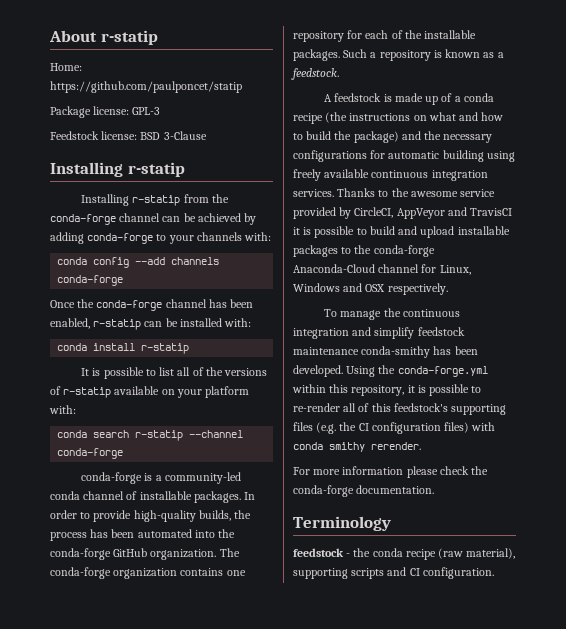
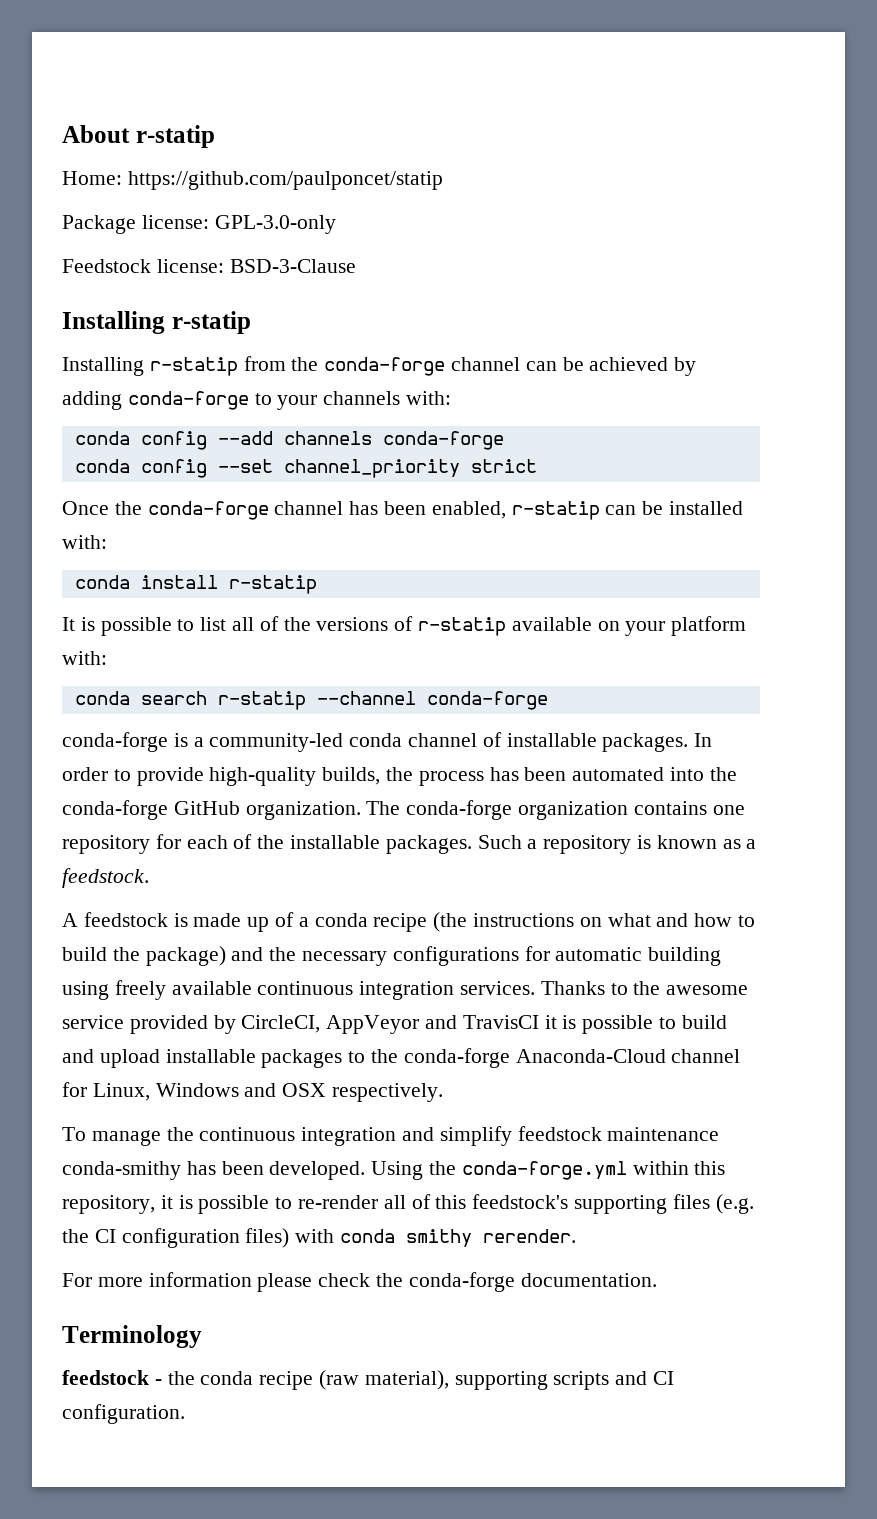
- Package license: GPL-3
+ Package license: GPL-3.0-only
- Feedstock license: BSD 3-Clause
+ Feedstock license: BSD-3-Clause
+ conda config --set channel_priority strict

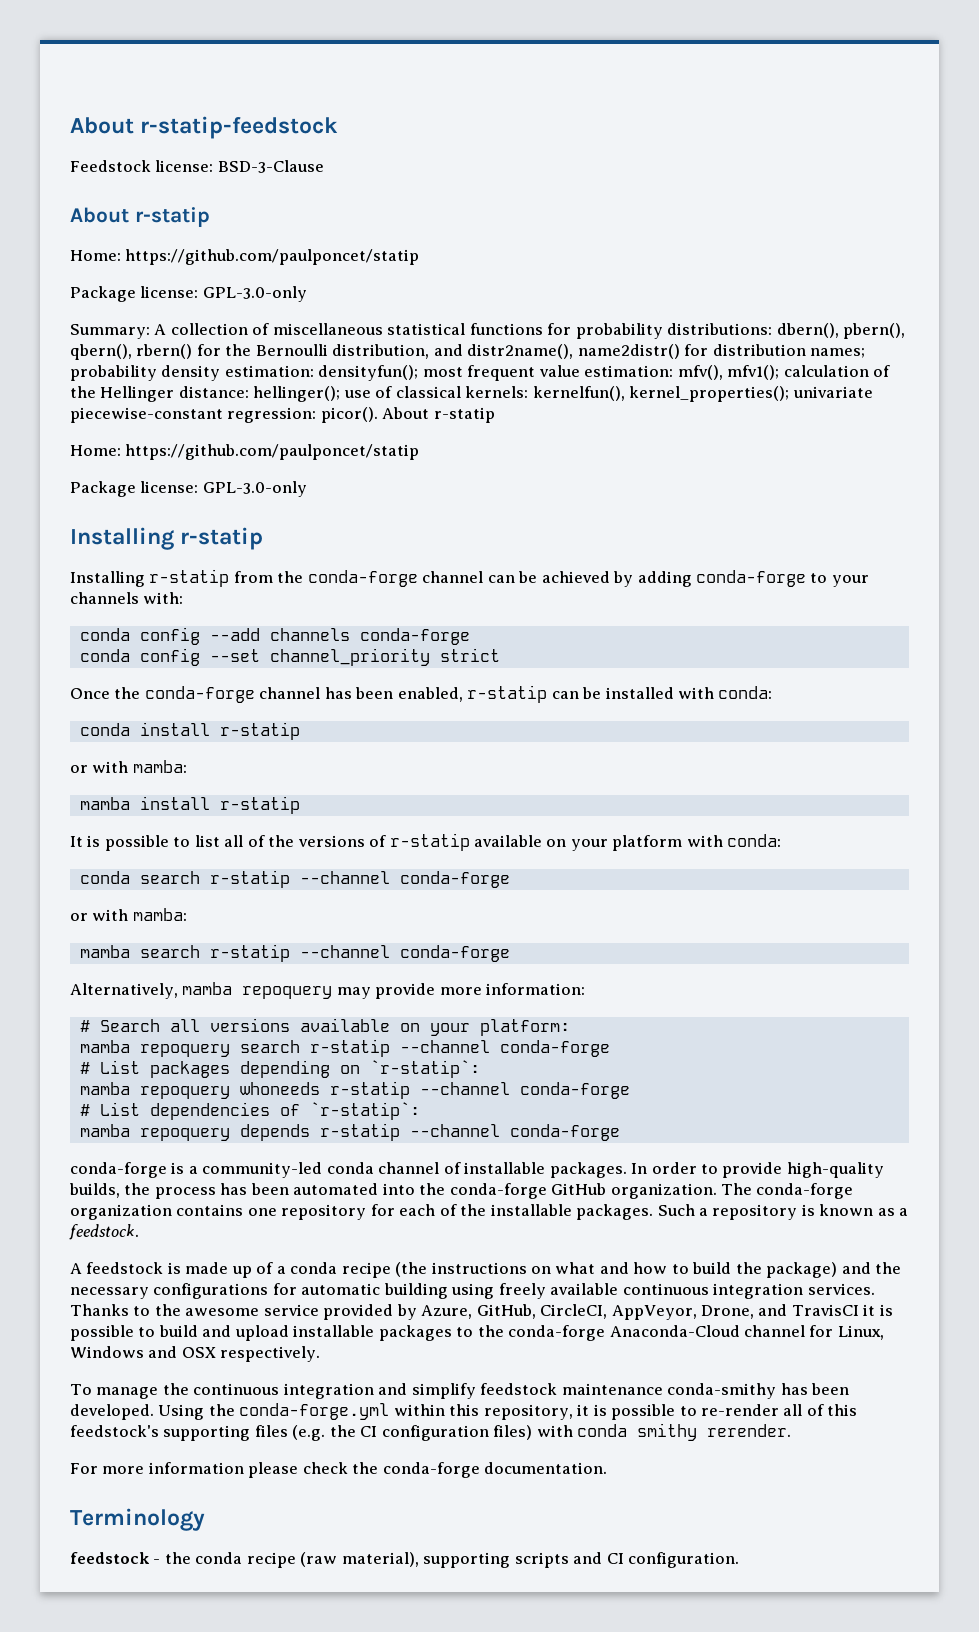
+ About r-statip-feedstock
+ Feedstock license: BSD-3-Clause
  About r-statip
  Home: https://github.com/paulponcet/statip
  Package license: GPL-3.0-only
- Feedstock license: BSD-3-Clause
+ Summary: A collection of miscellaneous statistical functions for probability distributions: dbern(), pbern(), qbern(), rbern() for the Bernoulli distribution, and distr2name(), name2distr() for distribution names; probability density estimation: densityfun(); most frequent value estimation: mfv(), mfv1(); calculation of the Hellinger distance: hellinger(); use of classical kernels: kernelfun(), kernel_properties(); univariate piecewise-constant regression: picor(). About r-statip
+ Home: https://github.com/paulponcet/statip
+ Package license: GPL-3.0-only
- Once the conda-forge channel has been enabled, r-statip can be installed with:
+ Once the conda-forge channel has been enabled, r-statip can be installed with conda:
  conda install r-statip
+ or with mamba:
+ mamba install r-statip
- It is possible to list all of the versions of r-statip available on your platform with:
+ It is possible to list all of the versions of r-statip available on your platform with conda:
  conda search r-statip --channel conda-forge
+ or with mamba:
+ mamba search r-statip --channel conda-forge
+ Alternatively, mamba repoquery may provide more information:
+ # Search all versions available on your platform:
+ mamba repoquery search r-statip --channel conda-forge
+ # List packages depending on `r-statip`:
+ mamba repoquery whoneeds r-statip --channel conda-forge
+ # List dependencies of `r-statip`:
+ mamba repoquery depends r-statip --channel conda-forge
- Thanks to the awesome service provided by CircleCI, AppVeyor and TravisCI it is possible to build and upload installable packages to the conda-forge Anaconda-Cloud channel for Linux, Windows and OSX respectively.
+ Thanks to the awesome service provided by Azure, GitHub, CircleCI, AppVeyor, Drone, and TravisCI it is possible to build and upload installable packages to the conda-forge Anaconda-Cloud channel for Linux, Windows and OSX respectively.

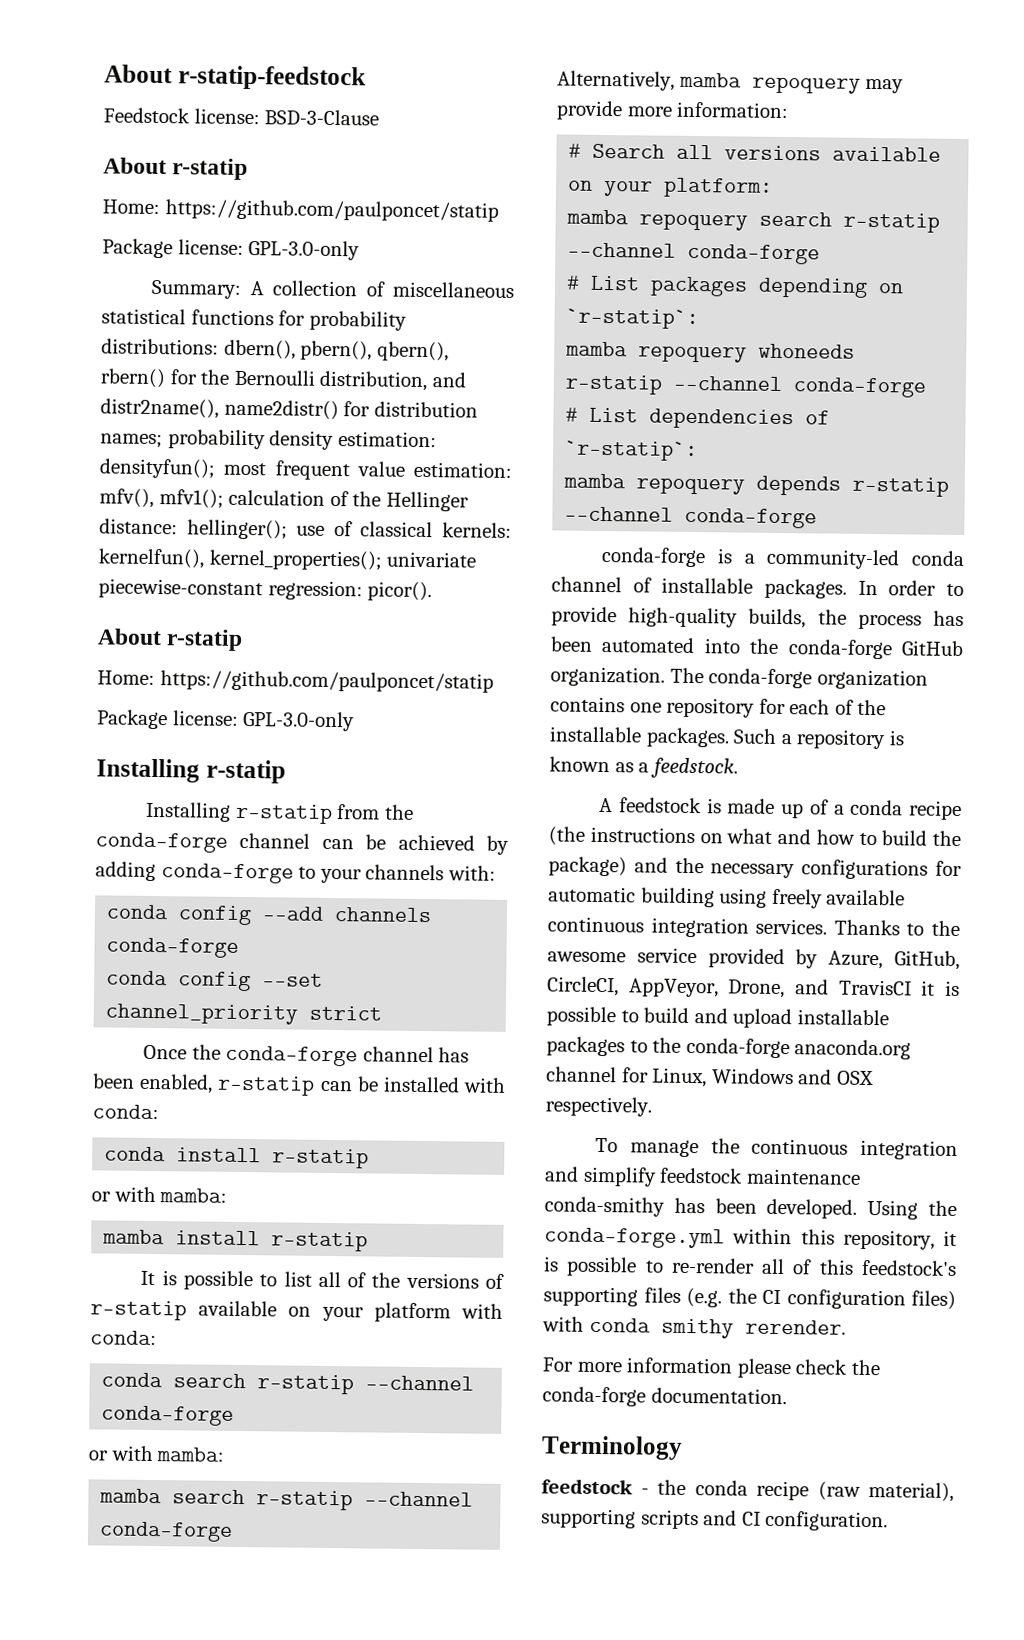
- Summary: A collection of miscellaneous statistical functions for probability distributions: dbern(), pbern(), qbern(), rbern() for the Bernoulli distribution, and distr2name(), name2distr() for distribution names; probability density estimation: densityfun(); most frequent value estimation: mfv(), mfv1(); calculation of the Hellinger distance: hellinger(); use of classical kernels: kernelfun(), kernel_properties(); univariate piecewise-constant regression: picor(). About r-statip
+ Summary: A collection of miscellaneous statistical functions for probability distributions: dbern(), pbern(), qbern(), rbern() for the Bernoulli distribution, and distr2name(), name2distr() for distribution names; probability density estimation: densityfun(); most frequent value estimation: mfv(), mfv1(); calculation of the Hellinger distance: hellinger(); use of classical kernels: kernelfun(), kernel_properties(); univariate piecewise-constant regression: picor().
+ About r-statip
- Thanks to the awesome service provided by Azure, GitHub, CircleCI, AppVeyor, Drone, and TravisCI it is possible to build and upload installable packages to the conda-forge Anaconda-Cloud channel for Linux, Windows and OSX respectively.
+ Thanks to the awesome service provided by Azure, GitHub, CircleCI, AppVeyor, Drone, and TravisCI it is possible to build and upload installable packages to the conda-forge anaconda.org channel for Linux, Windows and OSX respectively.

